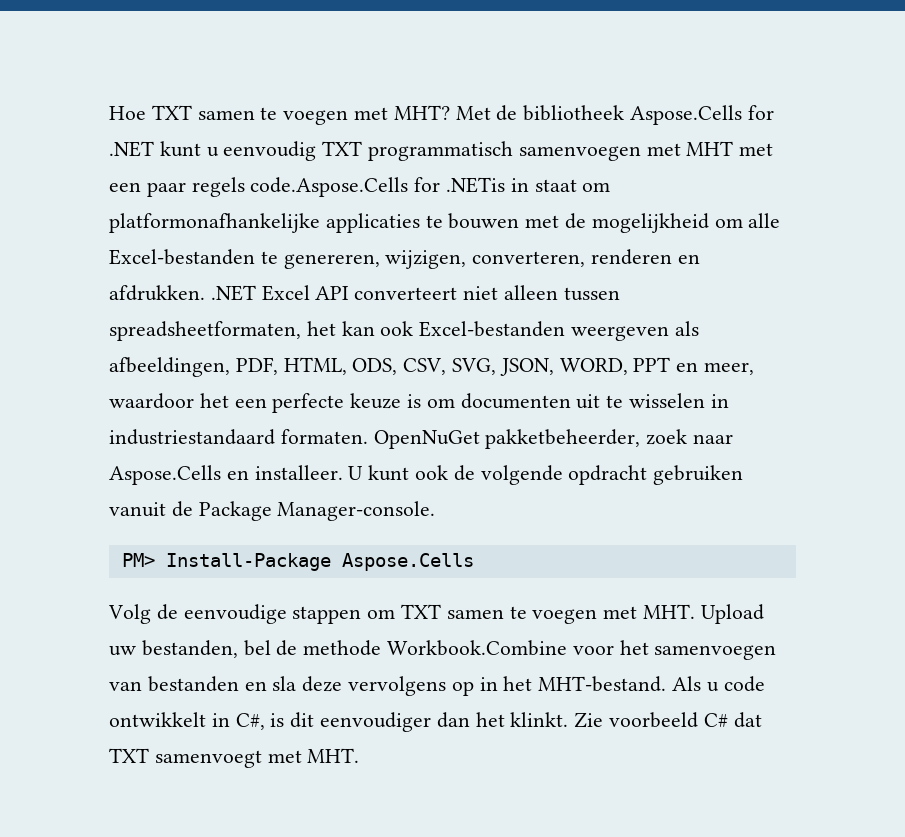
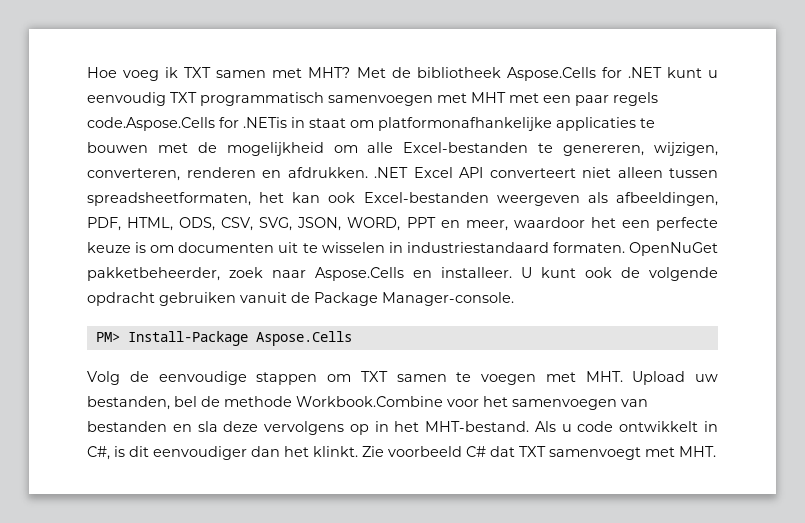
- Hoe TXT samen te voegen met MHT?
+ Hoe voeg ik TXT samen met MHT?

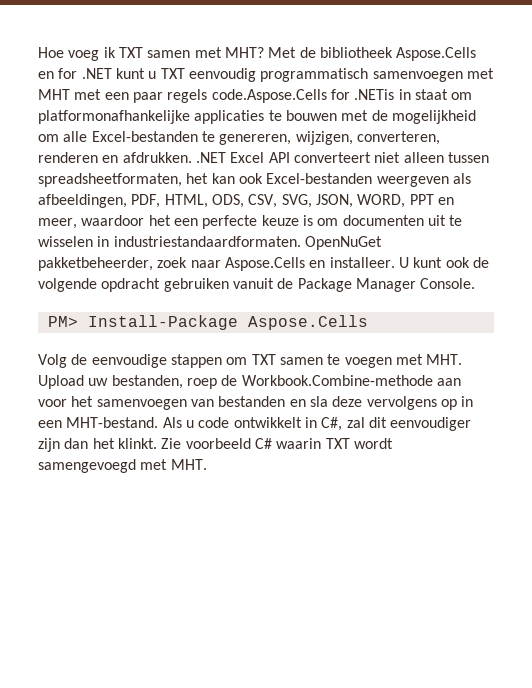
- Met de bibliotheek Aspose.Cells for .NET kunt u eenvoudig TXT programmatisch samenvoegen met MHT met een paar regels code.Aspose.Cells for .NETis in staat om platformonafhankelijke applicaties te bouwen met de mogelijkheid om alle Excel-bestanden te genereren, wijzigen, converteren, renderen en afdrukken. .NET Excel API converteert niet alleen tussen spreadsheetformaten, het kan ook Excel-bestanden weergeven als afbeeldingen, PDF, HTML, ODS, CSV, SVG, JSON, WORD, PPT en meer, waardoor het een perfecte keuze is om documenten uit te wisselen in industriestandaard formaten.
+ Met de bibliotheek Aspose.Cells en for .NET kunt u TXT eenvoudig programmatisch samenvoegen met MHT met een paar regels code.Aspose.Cells for .NETis in staat om platformonafhankelijke applicaties te bouwen met de mogelijkheid om alle Excel-bestanden te genereren, wijzigen, converteren, renderen en afdrukken. .NET Excel API converteert niet alleen tussen spreadsheetformaten, het kan ook Excel-bestanden weergeven als afbeeldingen, PDF, HTML, ODS, CSV, SVG, JSON, WORD, PPT en meer, waardoor het een perfecte keuze is om documenten uit te wisselen in industriestandaardformaten.
- U kunt ook de volgende opdracht gebruiken vanuit de Package Manager-console.
+ U kunt ook de volgende opdracht gebruiken vanuit de Package Manager Console.
- Volg de eenvoudige stappen om TXT samen te voegen met MHT. Upload uw bestanden, bel de methode Workbook.Combine voor het samenvoegen van bestanden en sla deze vervolgens op in het MHT-bestand.
+ Volg de eenvoudige stappen om TXT samen te voegen met MHT. Upload uw bestanden, roep de Workbook.Combine-methode aan voor het samenvoegen van bestanden en sla deze vervolgens op in een MHT-bestand.
- Als u code ontwikkelt in C#, is dit eenvoudiger dan het klinkt.
+ Als u code ontwikkelt in C#, zal dit eenvoudiger zijn dan het klinkt.
- Zie voorbeeld C# dat TXT samenvoegt met MHT.
+ Zie voorbeeld C# waarin TXT wordt samengevoegd met MHT.

